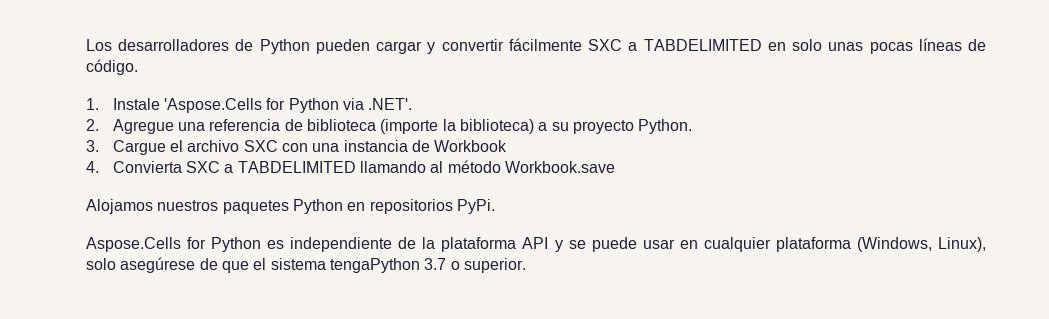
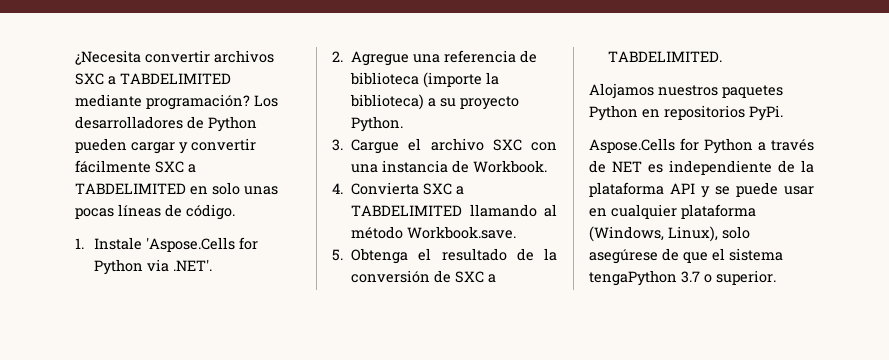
+ ¿Necesita convertir archivos SXC a TABDELIMITED mediante programación?
- 3. Cargue el archivo SXC con una instancia de Workbook
+ 3. Cargue el archivo SXC con una instancia de Workbook.
- 4. Convierta SXC a TABDELIMITED llamando al método Workbook.save
+ 4. Convierta SXC a TABDELIMITED llamando al método Workbook.save.
+ 5. Obtenga el resultado de la conversión de SXC a TABDELIMITED.
- Aspose.Cells for Python es independiente de la plataforma API y se puede usar en cualquier plataforma (Windows, Linux), solo asegúrese de que el sistema tengaPython 3.7 o superior.
+ Aspose.Cells for Python a través de NET es independiente de la plataforma API y se puede usar en cualquier plataforma (Windows, Linux), solo asegúrese de que el sistema tengaPython 3.7 o superior.

